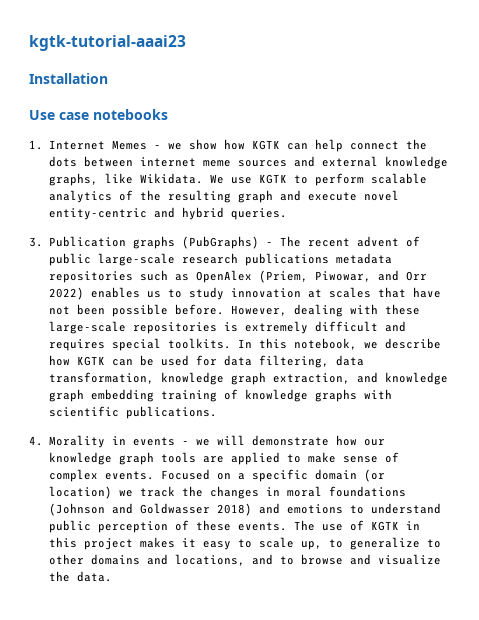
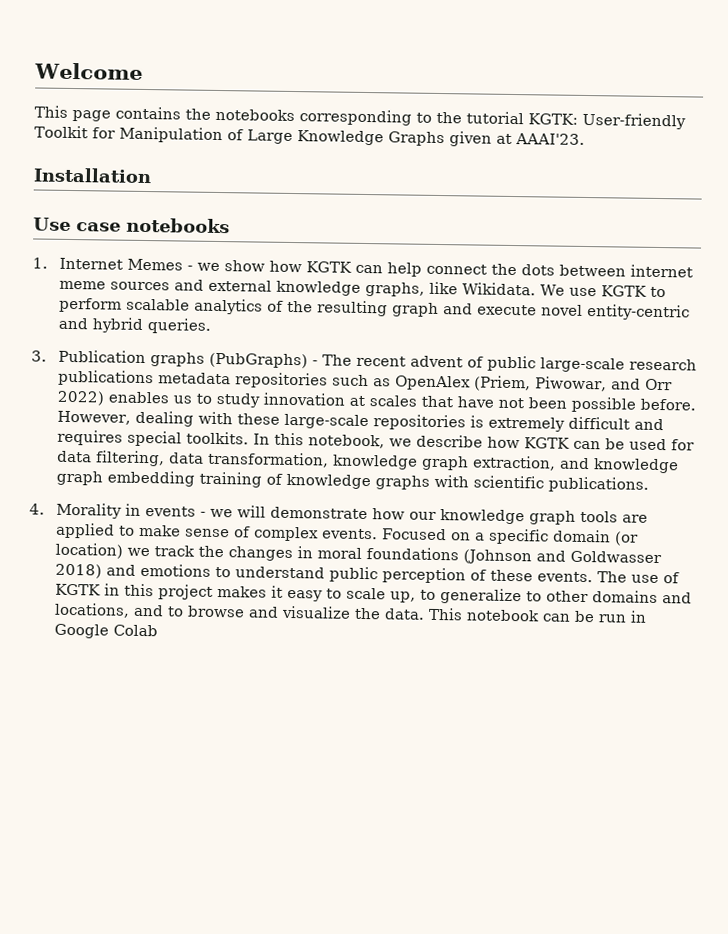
- kgtk-tutorial-aaai23
+ Welcome
+ This page contains the notebooks corresponding to the tutorial KGTK: User-friendly Toolkit for Manipulation of Large Knowledge Graphs given at AAAI'23.
+ This notebook can be run in Google Colab

